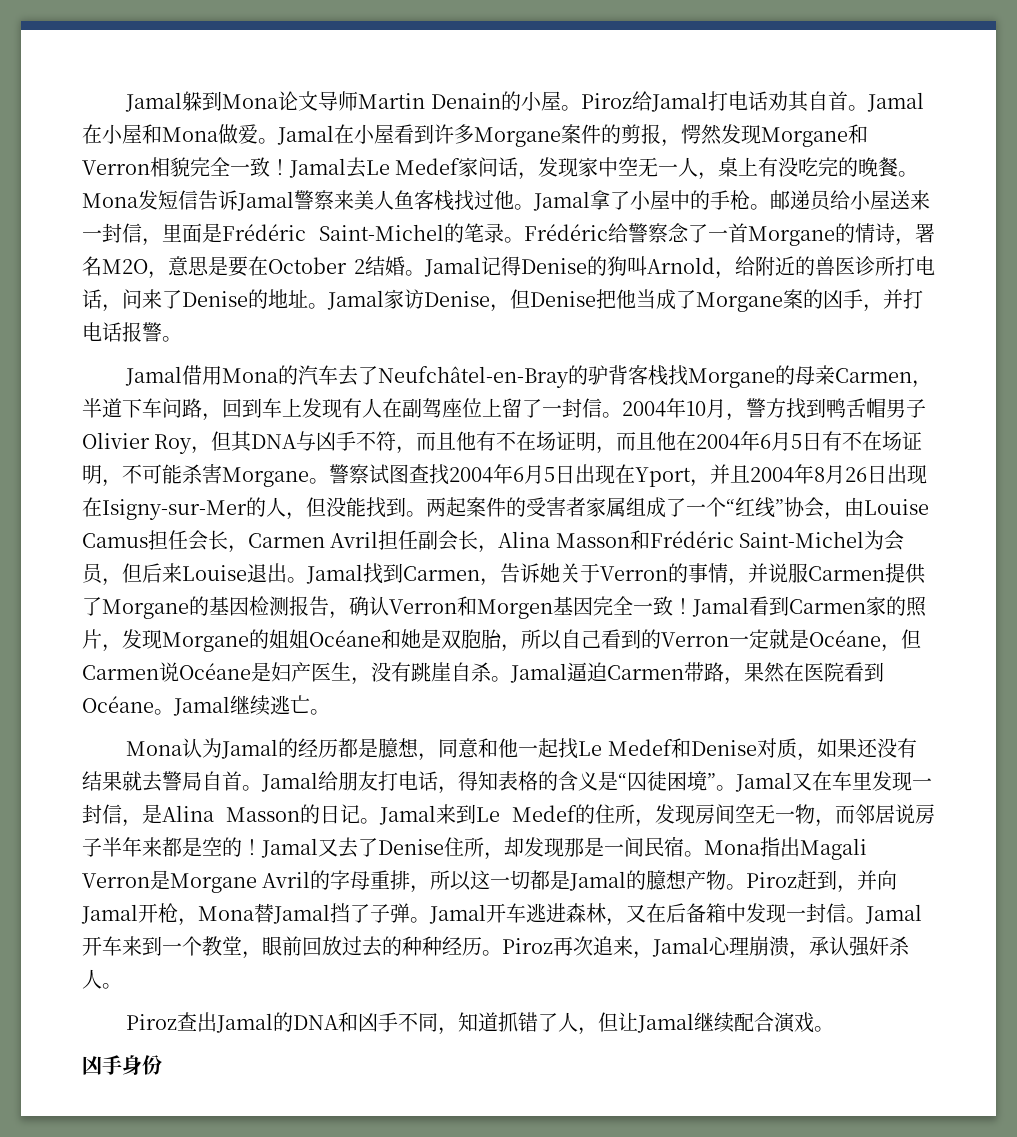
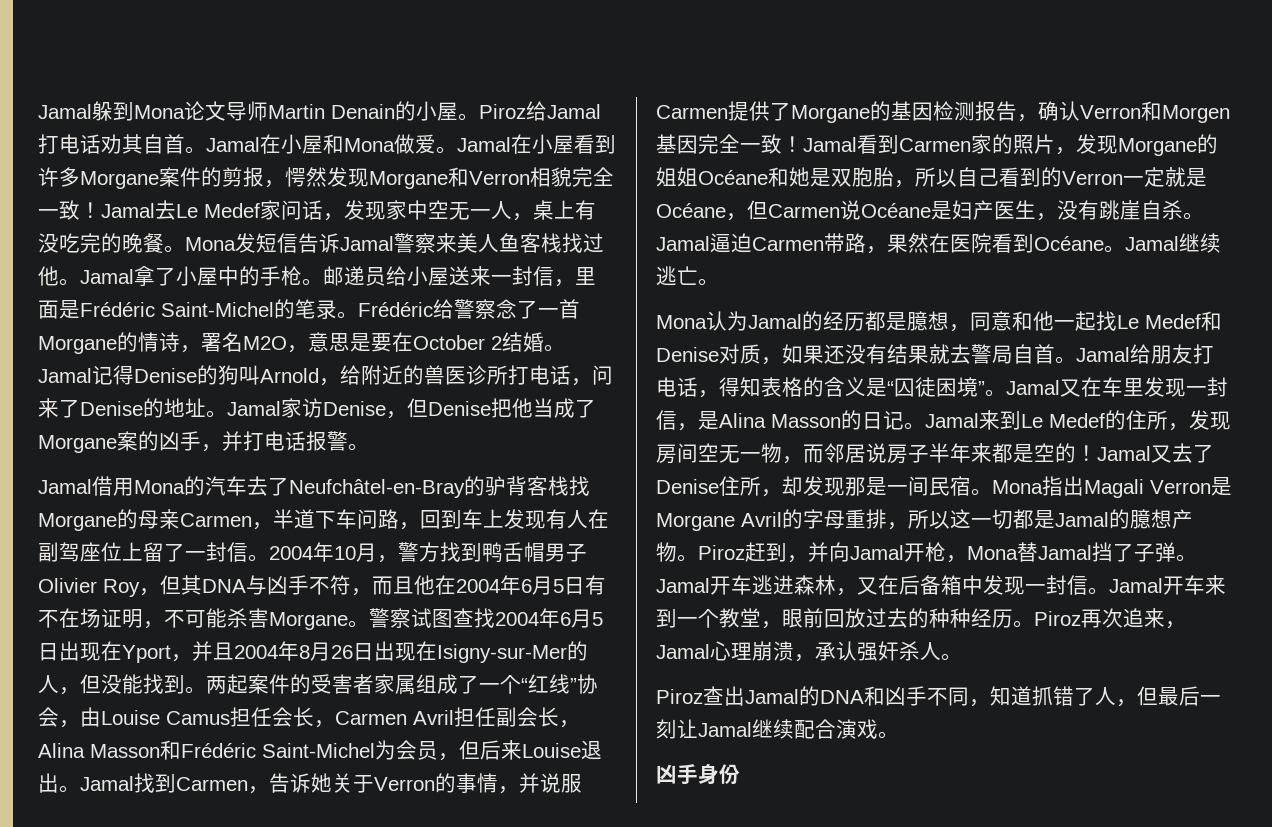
- 2004年10月，警方找到鸭舌帽男子Olivier Roy，但其DNA与凶手不符，而且他有不在场证明，而且他在2004年6月5日有不在场证明，不可能杀害Morgane。
+ 2004年10月，警方找到鸭舌帽男子Olivier Roy，但其DNA与凶手不符，而且他在2004年6月5日有不在场证明，不可能杀害Morgane。
- Piroz查出Jamal的DNA和凶手不同，知道抓错了人，但让Jamal继续配合演戏。
+ Piroz查出Jamal的DNA和凶手不同，知道抓错了人，但最后一刻让Jamal继续配合演戏。

